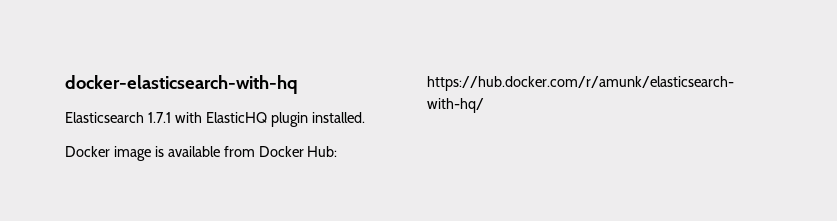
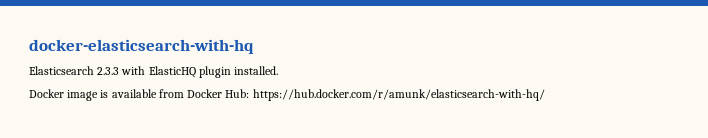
- Elasticsearch 1.7.1 with ElasticHQ plugin installed.
+ Elasticsearch 2.3.3 with ElasticHQ plugin installed.

